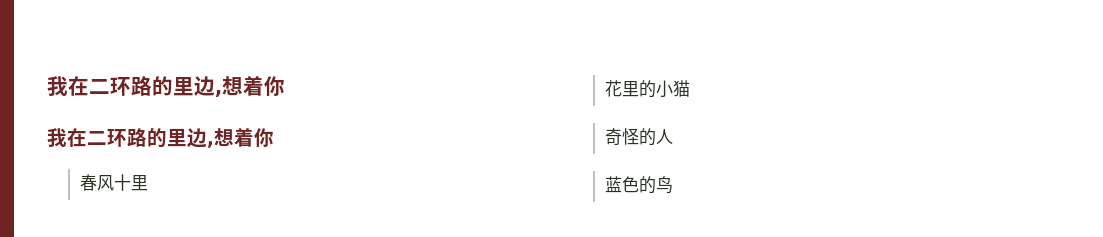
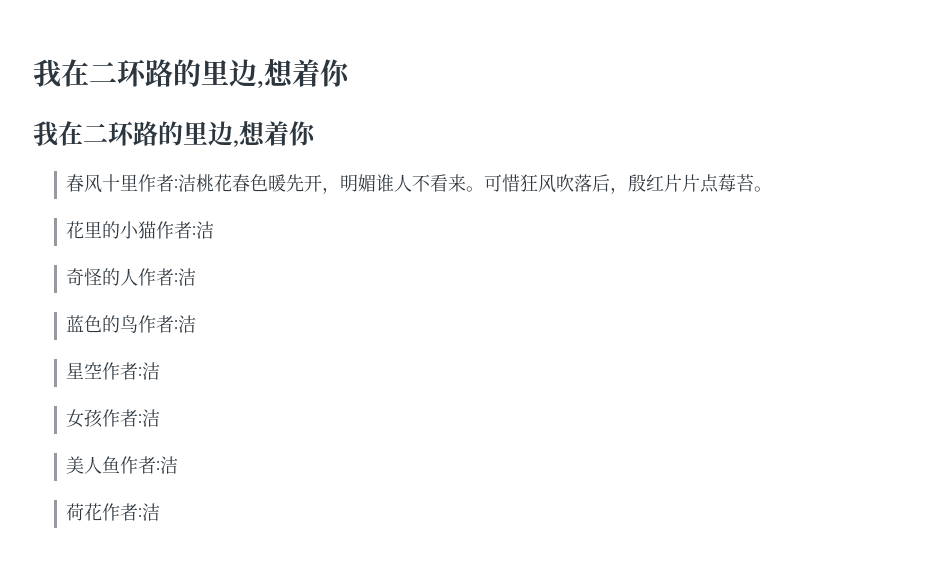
- 春风十里
+ 春风十里作者:洁桃花春色暖先开，明媚谁人不看来。可惜狂风吹落后，殷红片片点莓苔。
- 花里的小猫
+ 花里的小猫作者:洁
- 奇怪的人
+ 奇怪的人作者:洁
- 蓝色的鸟
+ 蓝色的鸟作者:洁
+ 星空作者:洁
+ 女孩作者:洁
+ 美人鱼作者:洁
+ 荷花作者:洁

